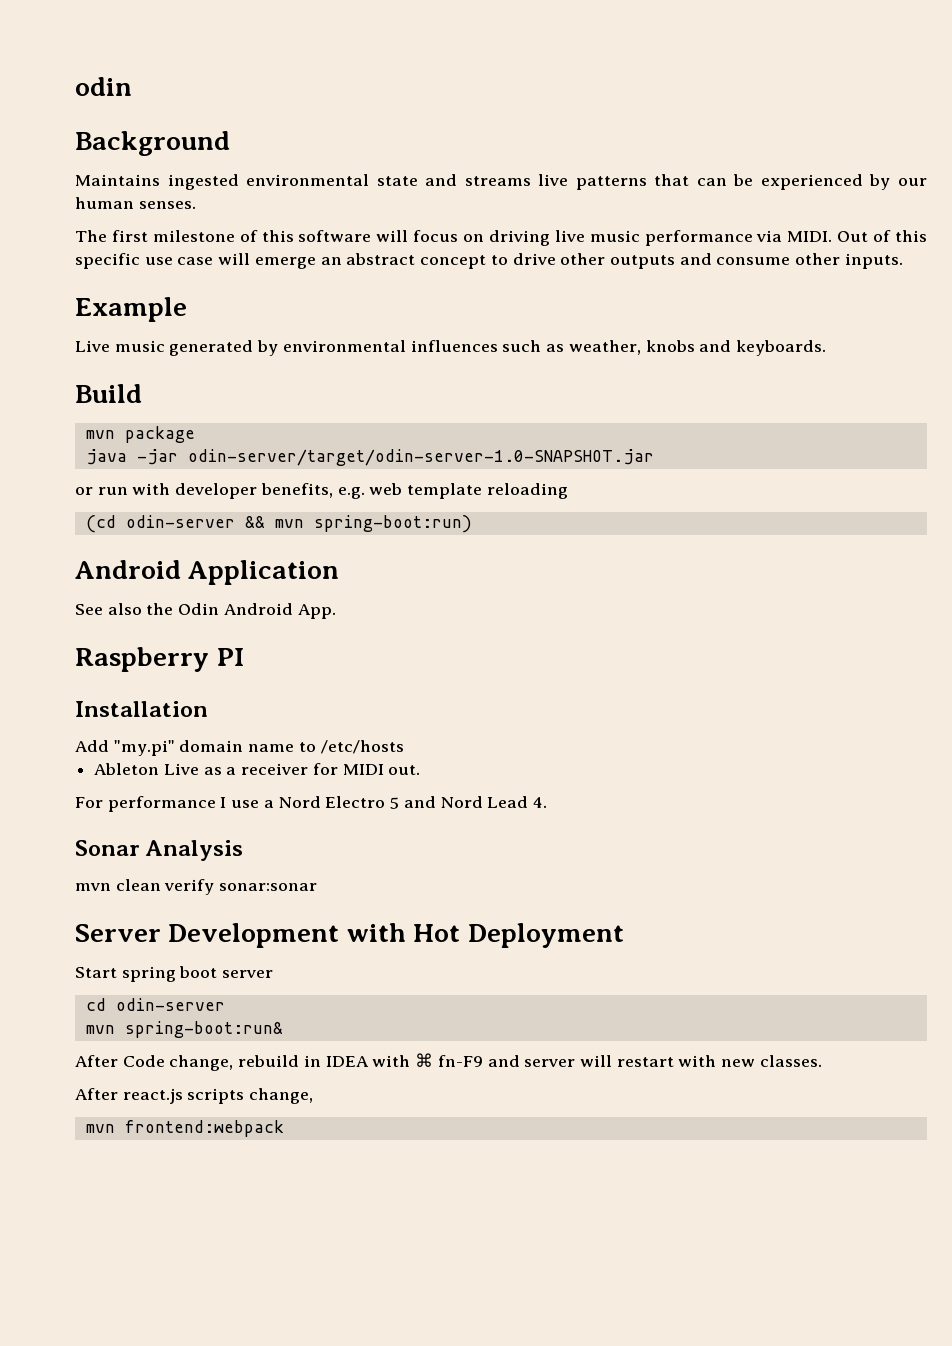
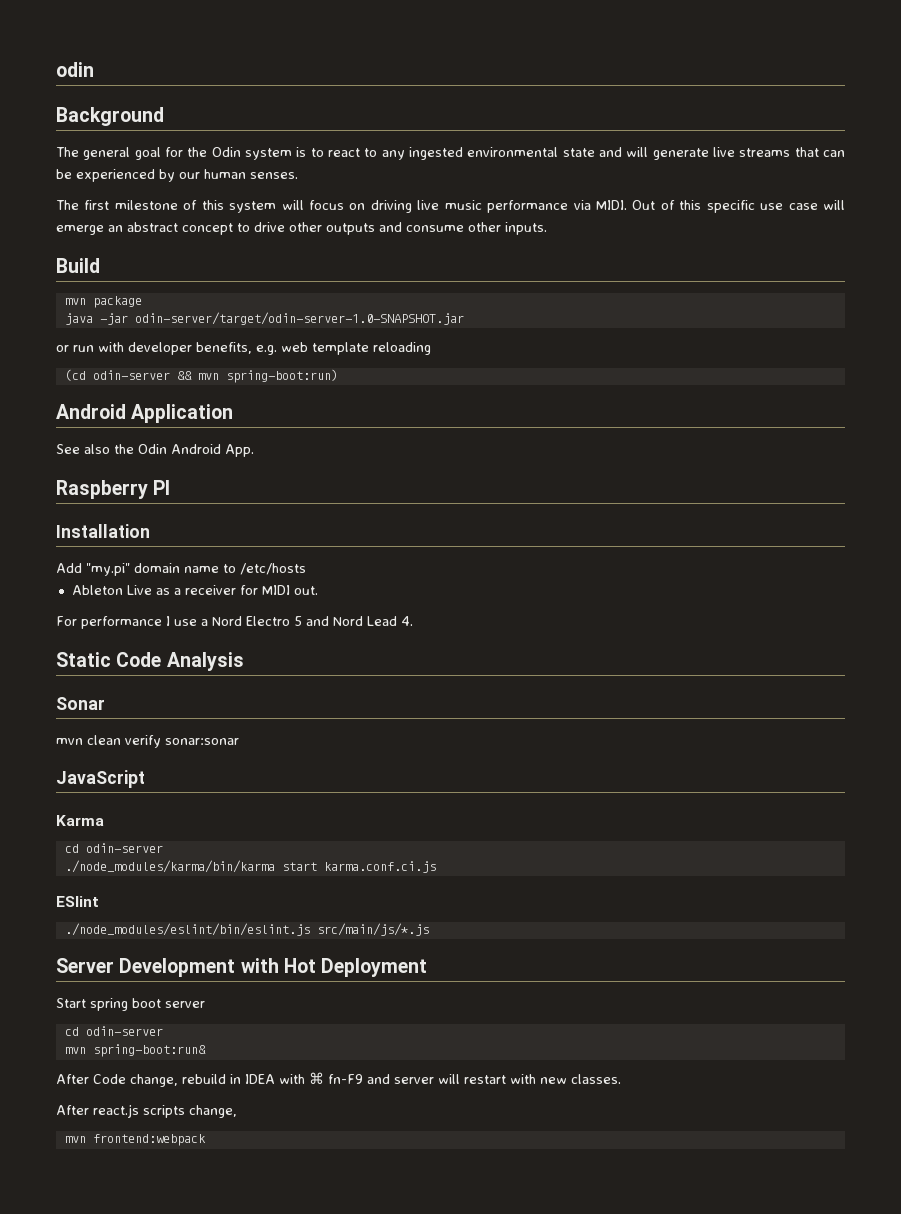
- Maintains ingested environmental state and streams live patterns that can be experienced by our human senses.
+ The general goal for the Odin system is to react to any ingested environmental state and will generate live streams that can be experienced by our human senses.
- The first milestone of this software will focus on driving live music performance via MIDI.
+ The first milestone of this system will focus on driving live music performance via MIDI.
- Example
- Live music generated by environmental influences such as weather, knobs and keyboards.
+ Static Code Analysis
- Sonar Analysis
+ Sonar
+ JavaScript
+ Karma
+ cd odin-server
+ ./node_modules/karma/bin/karma start karma.conf.ci.js
+ ESlint
+ ./node_modules/eslint/bin/eslint.js src/main/js/*.js

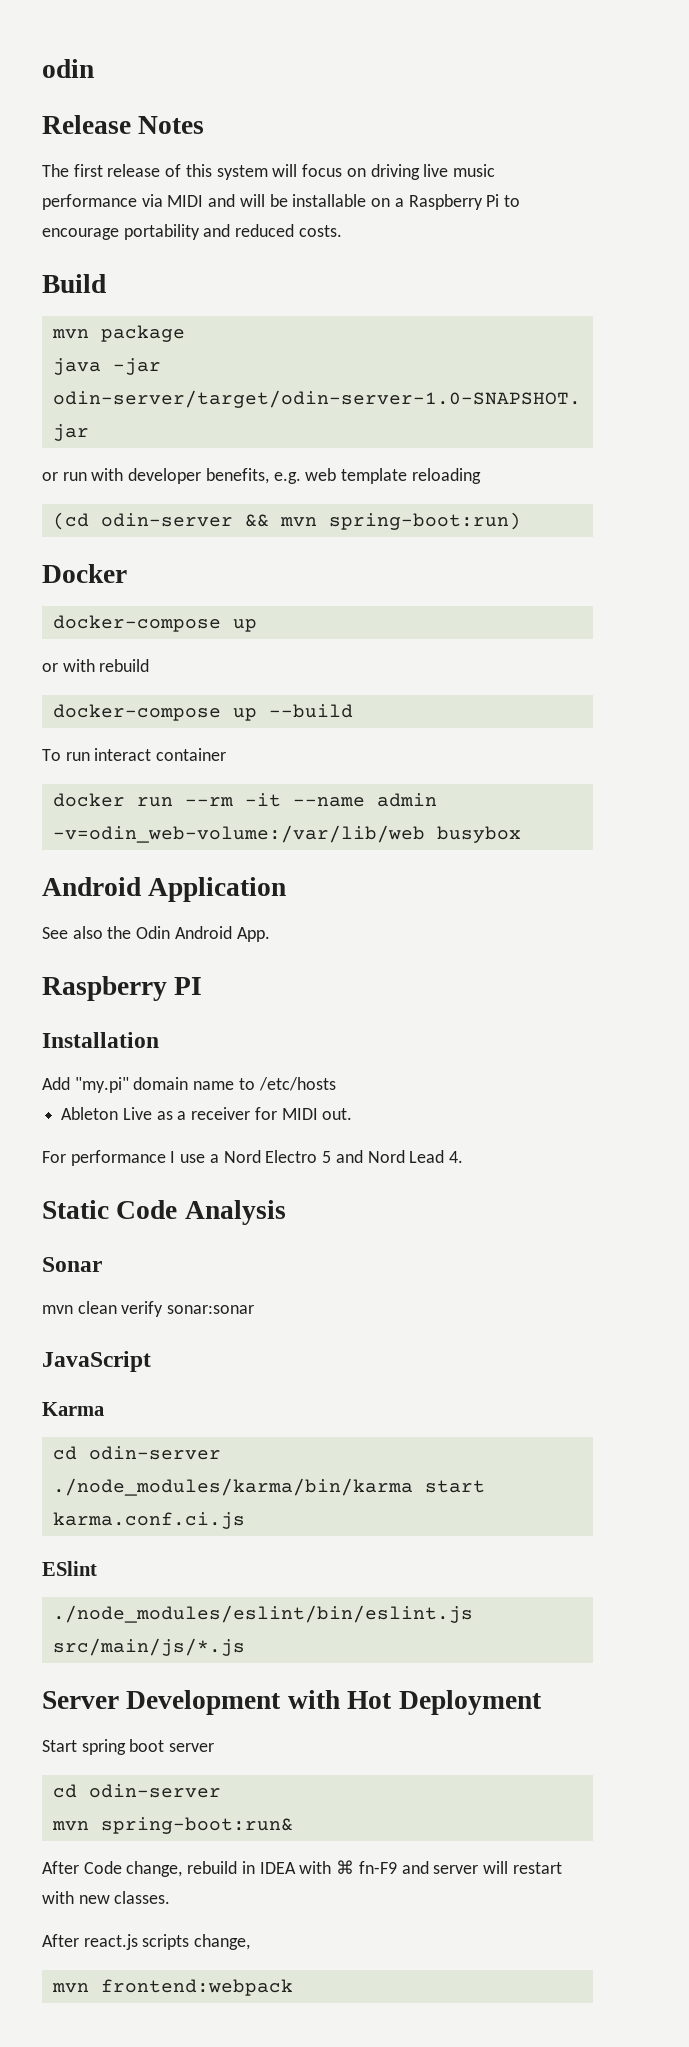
- Background
- The general goal for the Odin system is to react to any ingested environmental state and will generate live streams that can be experienced by our human senses.
+ Release Notes
- The first milestone of this system will focus on driving live music performance via MIDI. Out of this specific use case will emerge an abstract concept to drive other outputs and consume other inputs.
+ The first release of this system will focus on driving live music performance via MIDI and will be installable on a Raspberry Pi to encourage portability and reduced costs.
+ Docker
+ docker-compose up
+ or with rebuild
+ docker-compose up --build
+ To run interact container
+ docker run --rm -it --name admin -v=odin_web-volume:/var/lib/web busybox

